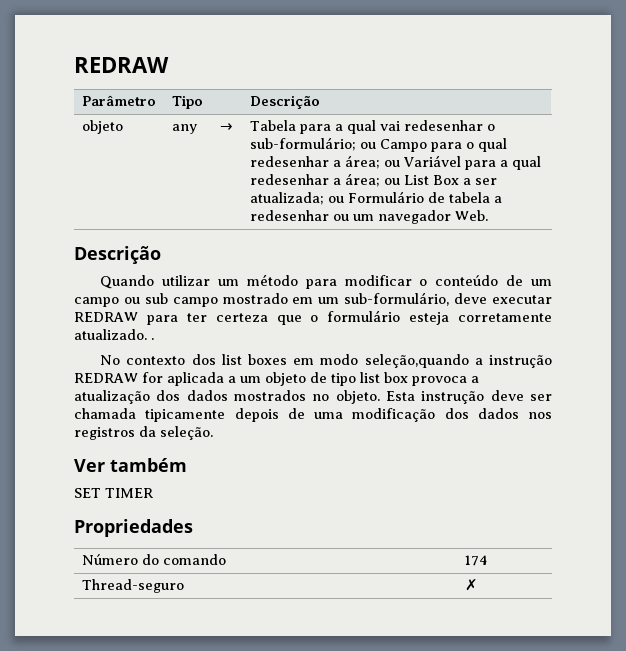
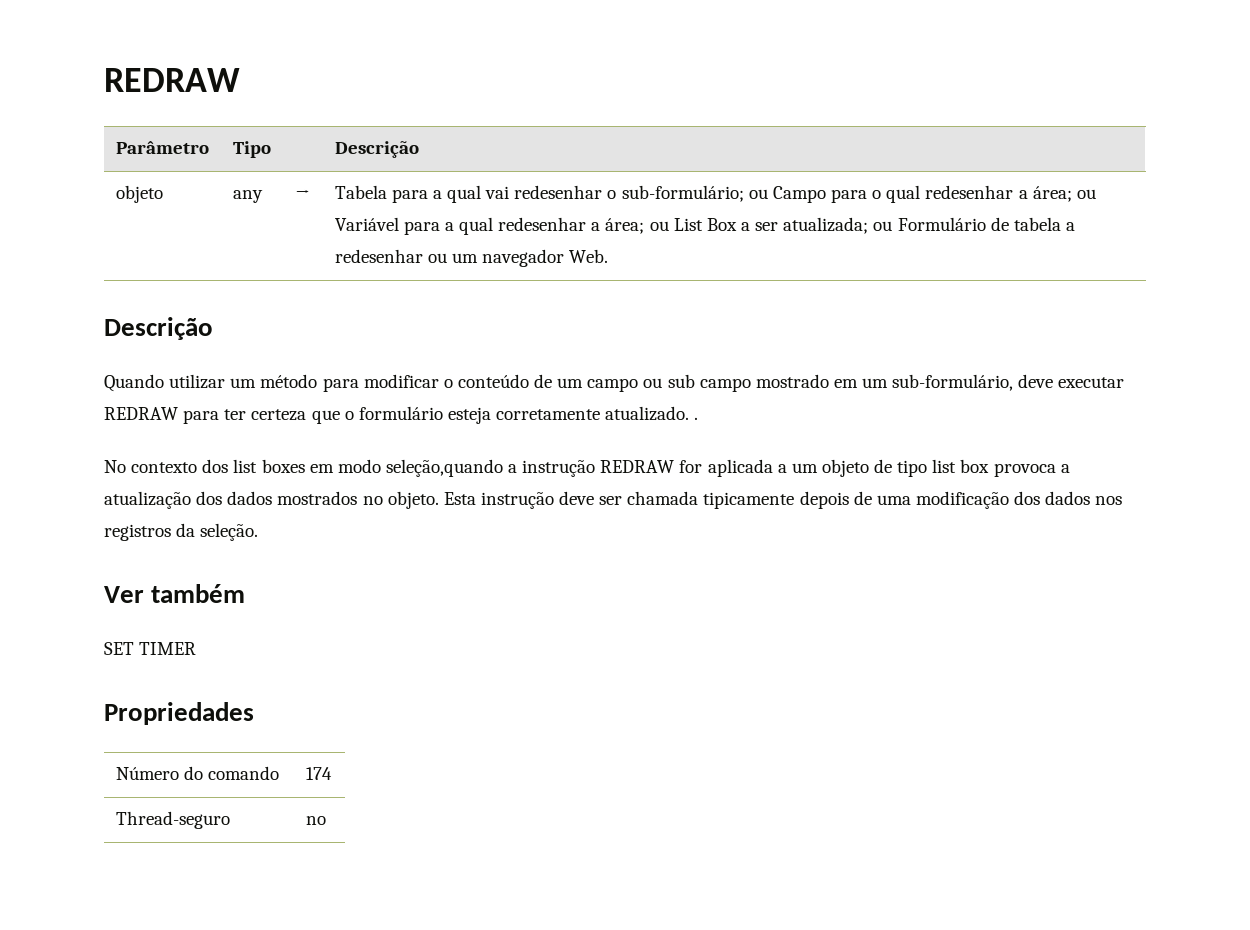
- Thread-seguro | ✗
+ Thread-seguro | no

